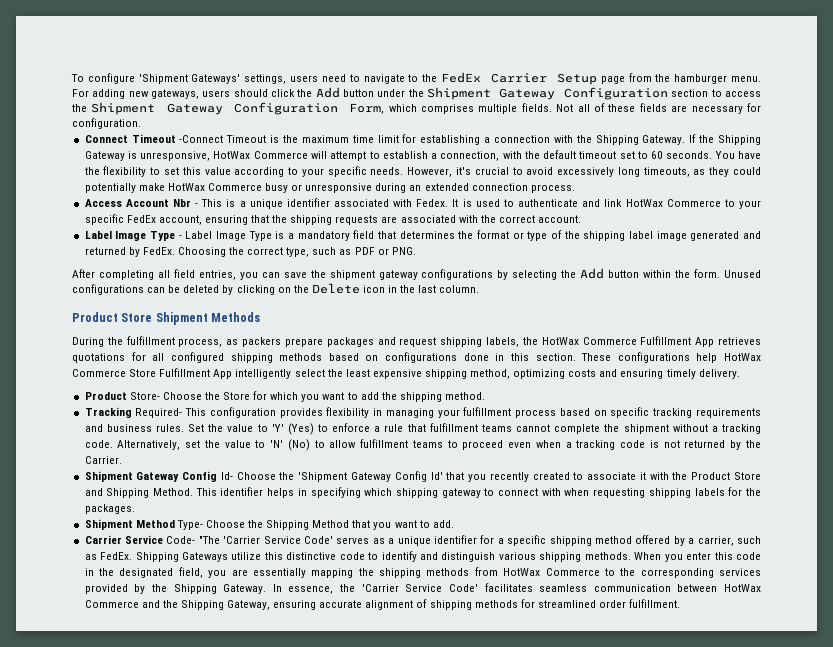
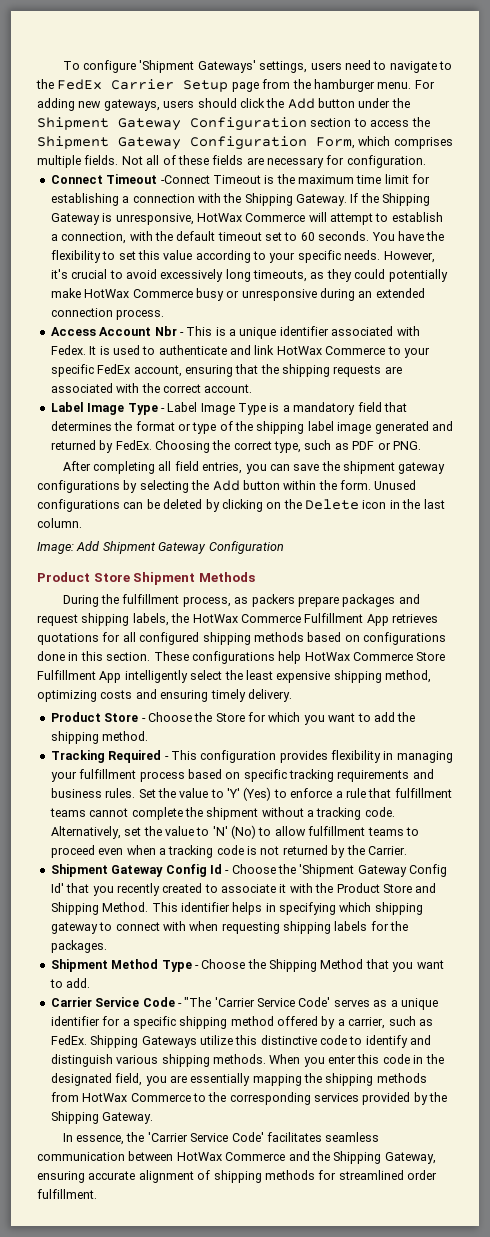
+ Image: Add Shipment Gateway Configuration
- Product Store- Choose the Store for which you want to add the shipping method.
+ Product Store - Choose the Store for which you want to add the shipping method.
- Tracking Required- This configuration provides flexibility in managing your fulfillment process based on specific tracking requirements and business rules.
+ Tracking Required - This configuration provides flexibility in managing your fulfillment process based on specific tracking requirements and business rules.
- Shipment Gateway Config Id- Choose the 'Shipment Gateway Config Id' that you recently created to associate it with the Product Store and Shipping Method.
+ Shipment Gateway Config Id - Choose the 'Shipment Gateway Config Id' that you recently created to associate it with the Product Store and Shipping Method.
- Shipment Method Type- Choose the Shipping Method that you want to add.
+ Shipment Method Type - Choose the Shipping Method that you want to add.
- Carrier Service Code- "The 'Carrier Service Code' serves as a unique identifier for a specific shipping method offered by a carrier, such as FedEx.
+ Carrier Service Code - "The 'Carrier Service Code' serves as a unique identifier for a specific shipping method offered by a carrier, such as FedEx.
- When you enter this code in the designated field, you are essentially mapping the shipping methods from HotWax Commerce to the corresponding services provided by the Shipping Gateway. In essence, the 'Carrier Service Code' facilitates seamless communication between HotWax Commerce and the Shipping Gateway, ensuring accurate alignment of shipping methods for streamlined order fulfillment.
+ When you enter this code in the designated field, you are essentially mapping the shipping methods from HotWax Commerce to the corresponding services provided by the Shipping Gateway.
+ In essence, the 'Carrier Service Code' facilitates seamless communication between HotWax Commerce and the Shipping Gateway, ensuring accurate alignment of shipping methods for streamlined order fulfillment.

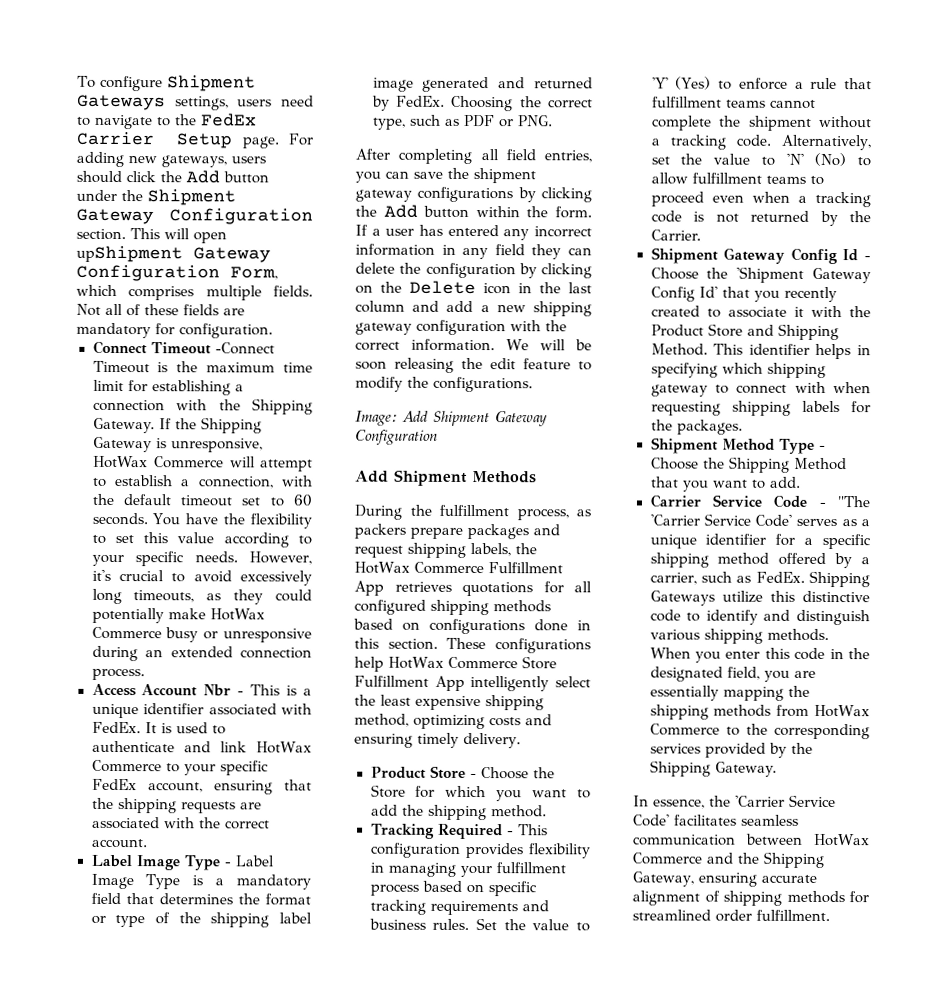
- To configure 'Shipment Gateways' settings, users need to navigate to the FedEx Carrier Setup page from the hamburger menu.
+ To configure Shipment Gateways settings, users need to navigate to the FedEx Carrier Setup page.
- For adding new gateways, users should click the Add button under the Shipment Gateway Configuration section to access the Shipment Gateway Configuration Form, which comprises multiple fields.
+ For adding new gateways, users should click the Add button under the Shipment Gateway Configuration section. This will open upShipment Gateway Configuration Form, which comprises multiple fields.
- Not all of these fields are necessary for configuration.
+ Not all of these fields are mandatory for configuration.
- Access Account Nbr - This is a unique identifier associated with Fedex.
+ Access Account Nbr - This is a unique identifier associated with FedEx.
- After completing all field entries, you can save the shipment gateway configurations by selecting the Add button within the form.
+ After completing all field entries, you can save the shipment gateway configurations by clicking the Add button within the form.
- Unused configurations can be deleted by clicking on the Delete icon in the last column.
+ If a user has entered any incorrect information in any field they can delete the configuration by clicking on the Delete icon in the last column and add a new shipping gateway configuration with the correct information. We will be soon releasing the edit feature to modify the configurations.
- Product Store Shipment Methods
+ Add Shipment Methods

